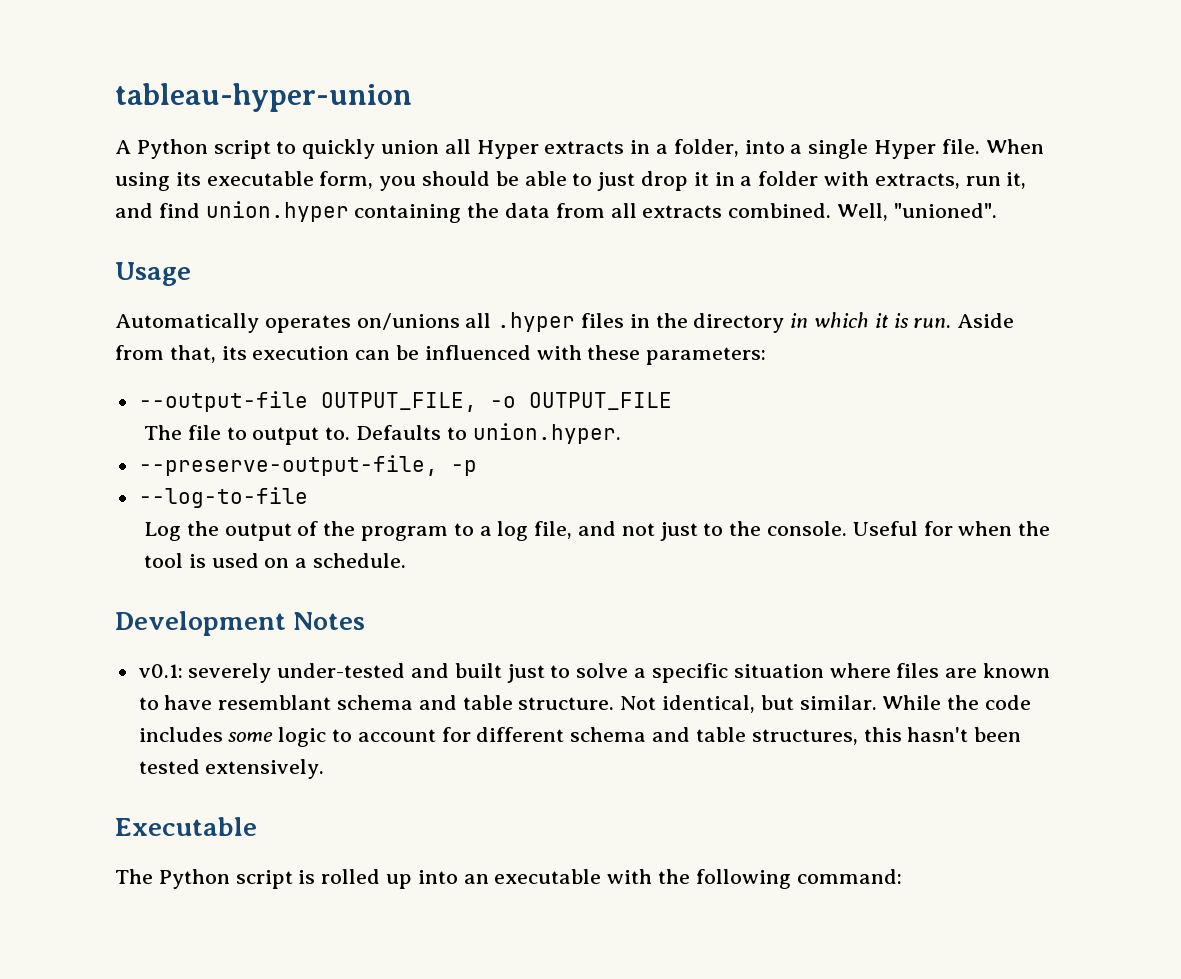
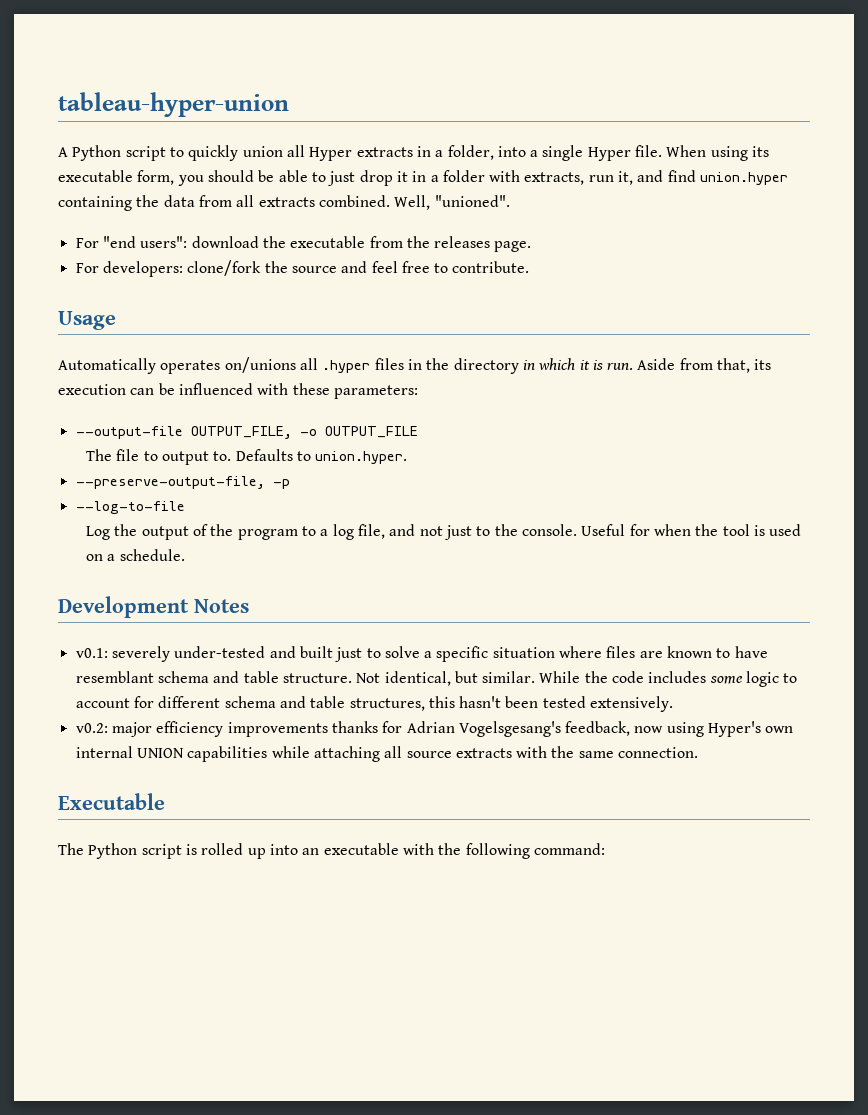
+ For "end users": download the executable from the releases page.
+ For developers: clone/fork the source and feel free to contribute.
+ v0.2: major efficiency improvements thanks for Adrian Vogelsgesang's feedback, now using Hyper's own internal UNION capabilities while attaching all source extracts with the same connection.

